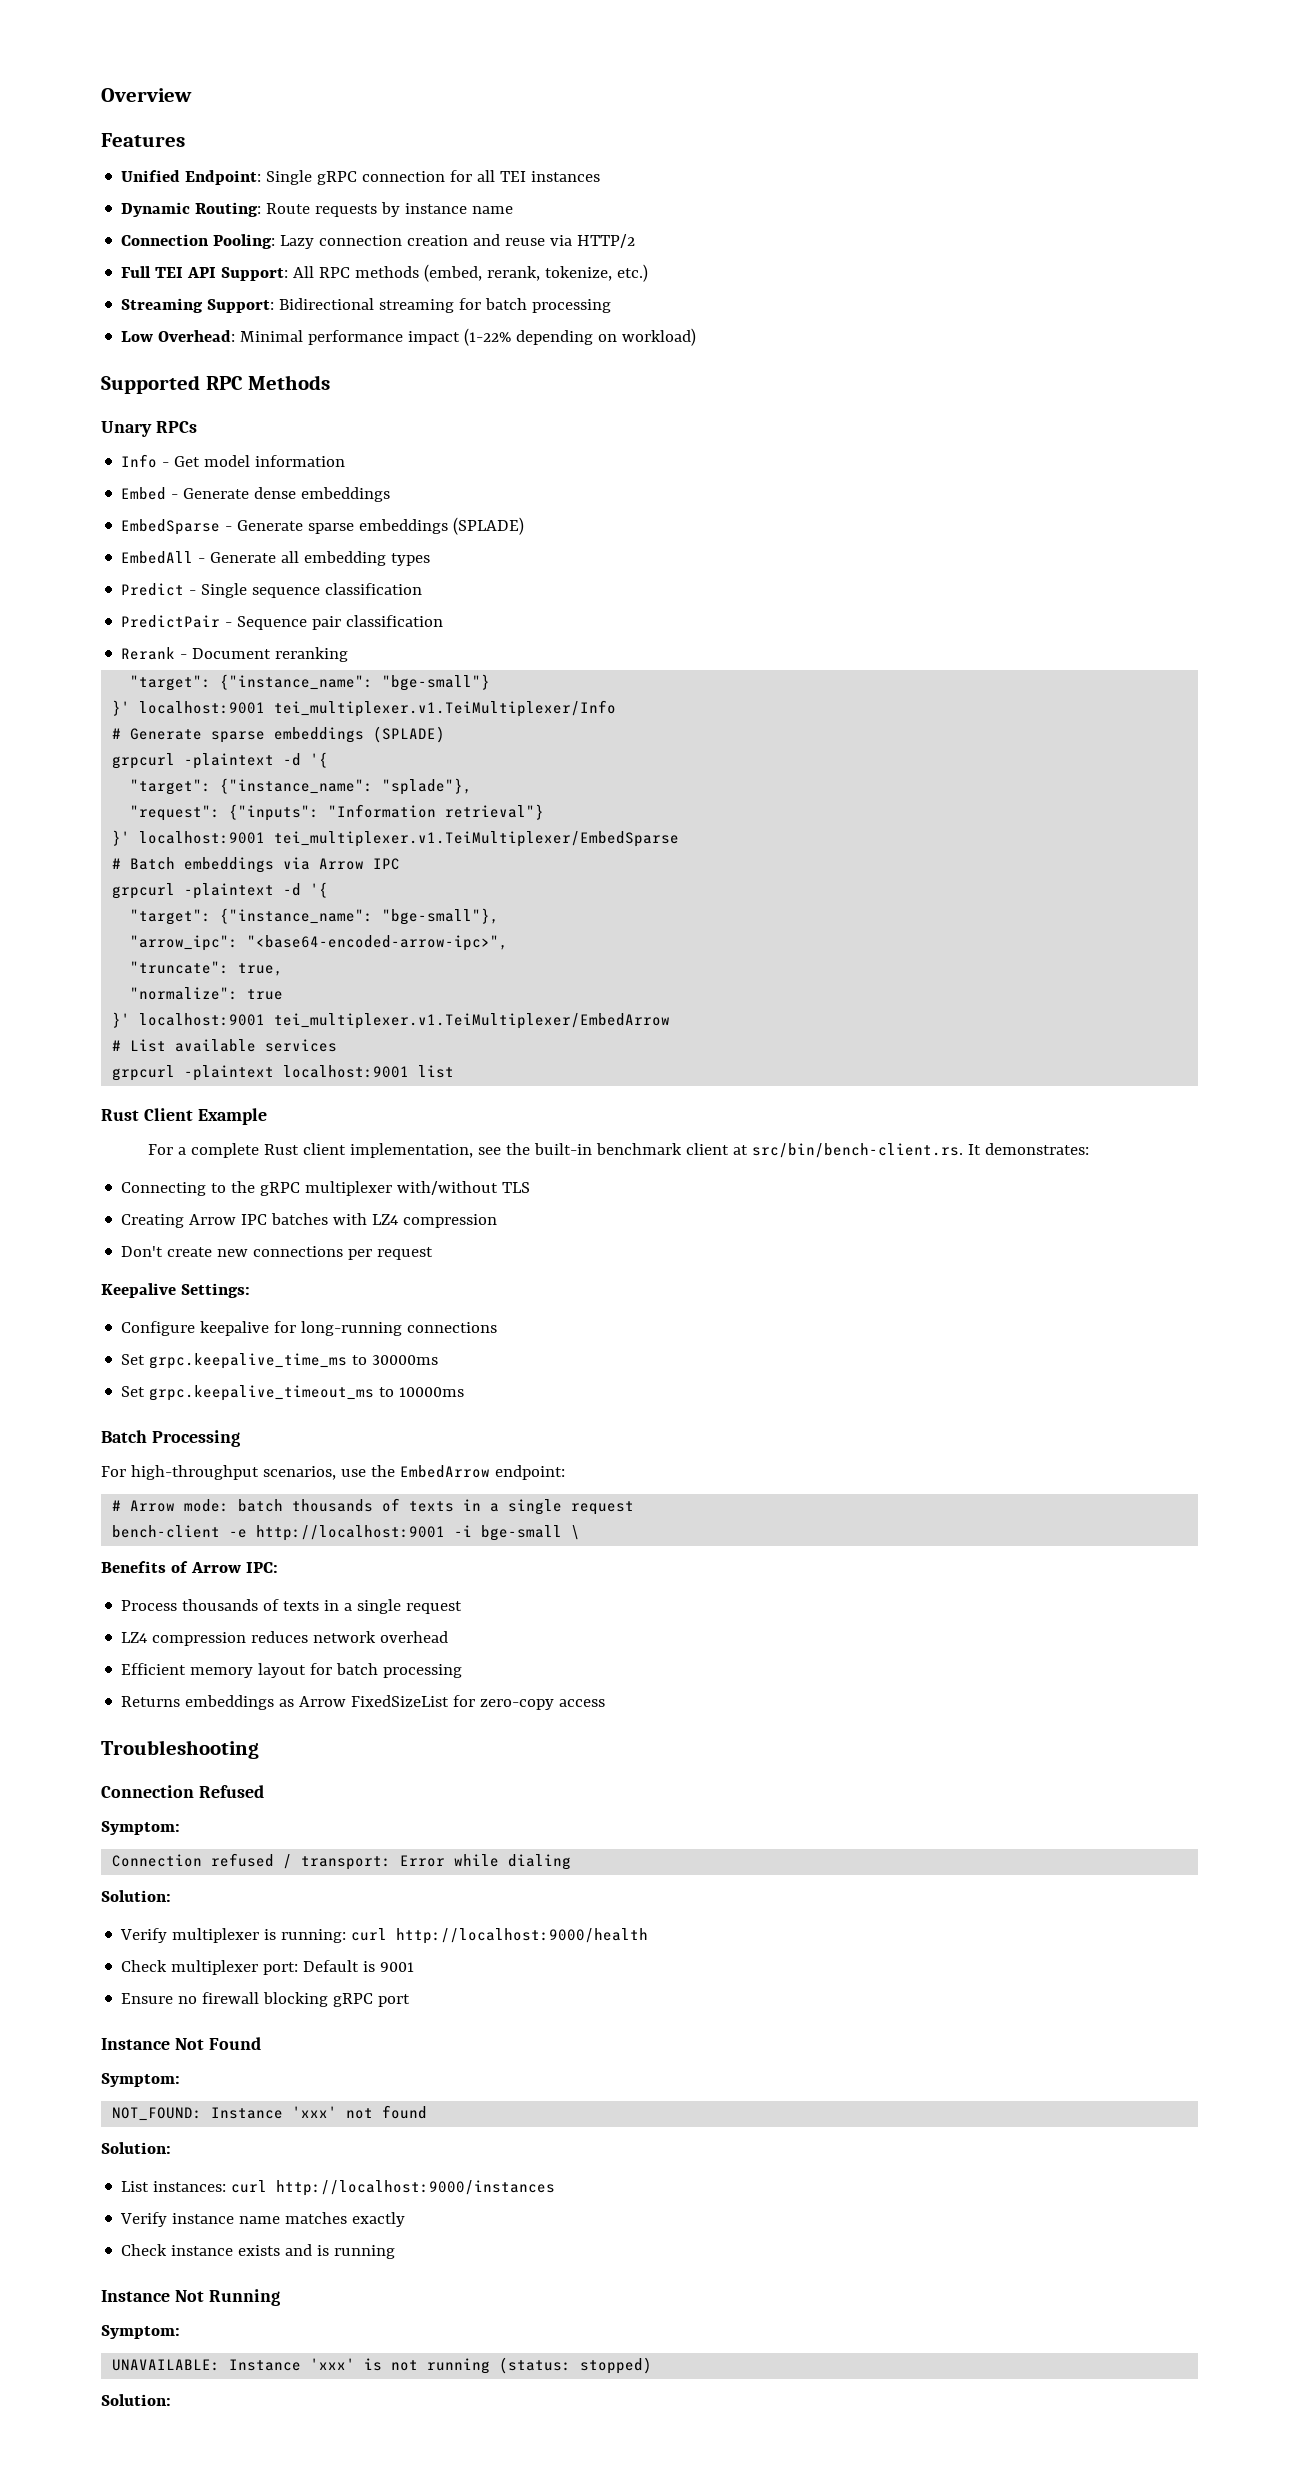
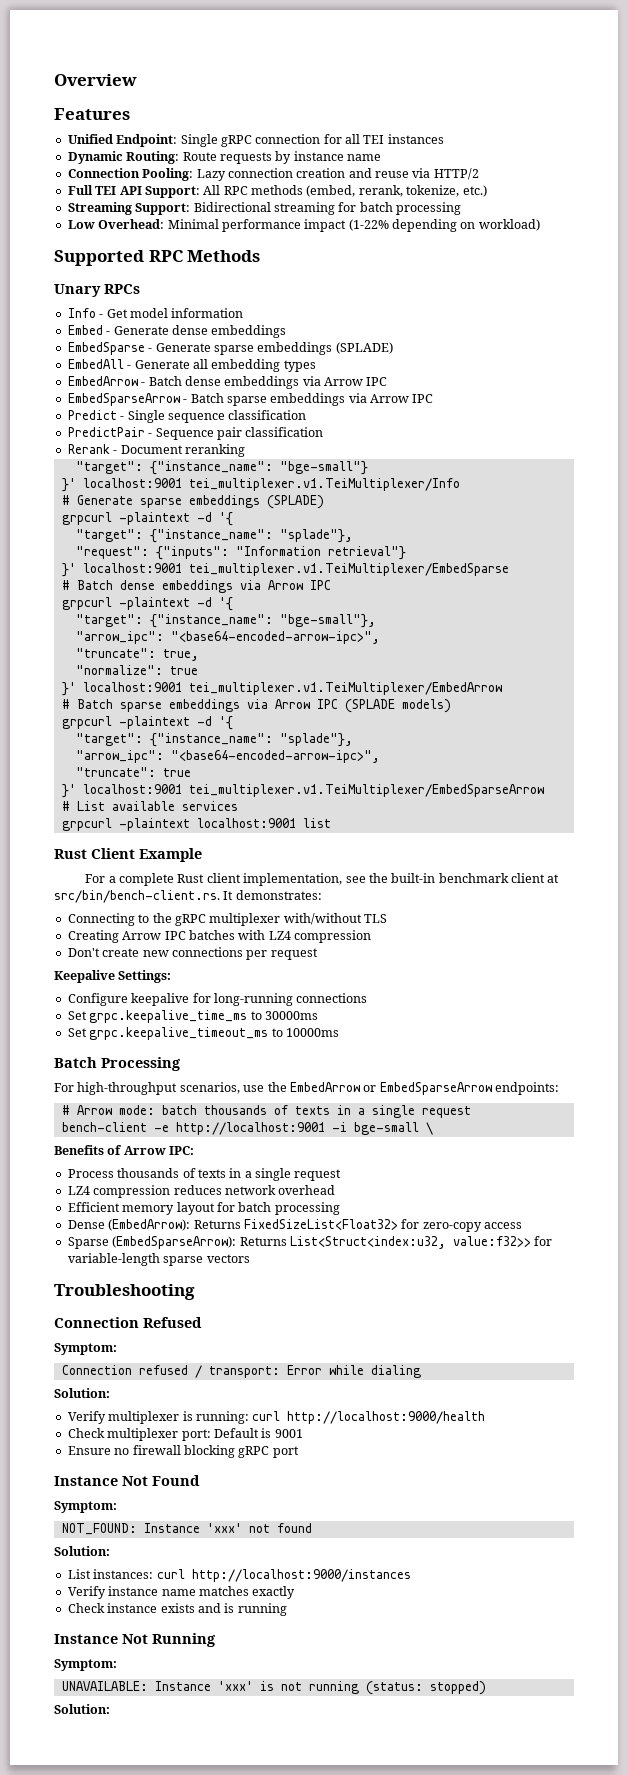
+ EmbedArrow - Batch dense embeddings via Arrow IPC
+ EmbedSparseArrow - Batch sparse embeddings via Arrow IPC
- # Batch embeddings via Arrow IPC
+ # Batch dense embeddings via Arrow IPC
+ # Batch sparse embeddings via Arrow IPC (SPLADE models)
+ grpcurl -plaintext -d '{
+ "target": {"instance_name": "splade"},
+ "arrow_ipc": "<base64-encoded-arrow-ipc>",
+ "truncate": true
+ }' localhost:9001 tei_multiplexer.v1.TeiMultiplexer/EmbedSparseArrow
- For high-throughput scenarios, use the EmbedArrow endpoint:
+ For high-throughput scenarios, use the EmbedArrow or EmbedSparseArrow endpoints:
- Returns embeddings as Arrow FixedSizeList for zero-copy access
+ Dense (EmbedArrow): Returns FixedSizeList<Float32> for zero-copy access
+ Sparse (EmbedSparseArrow): Returns List<Struct<index:u32, value:f32>> for variable-length sparse vectors

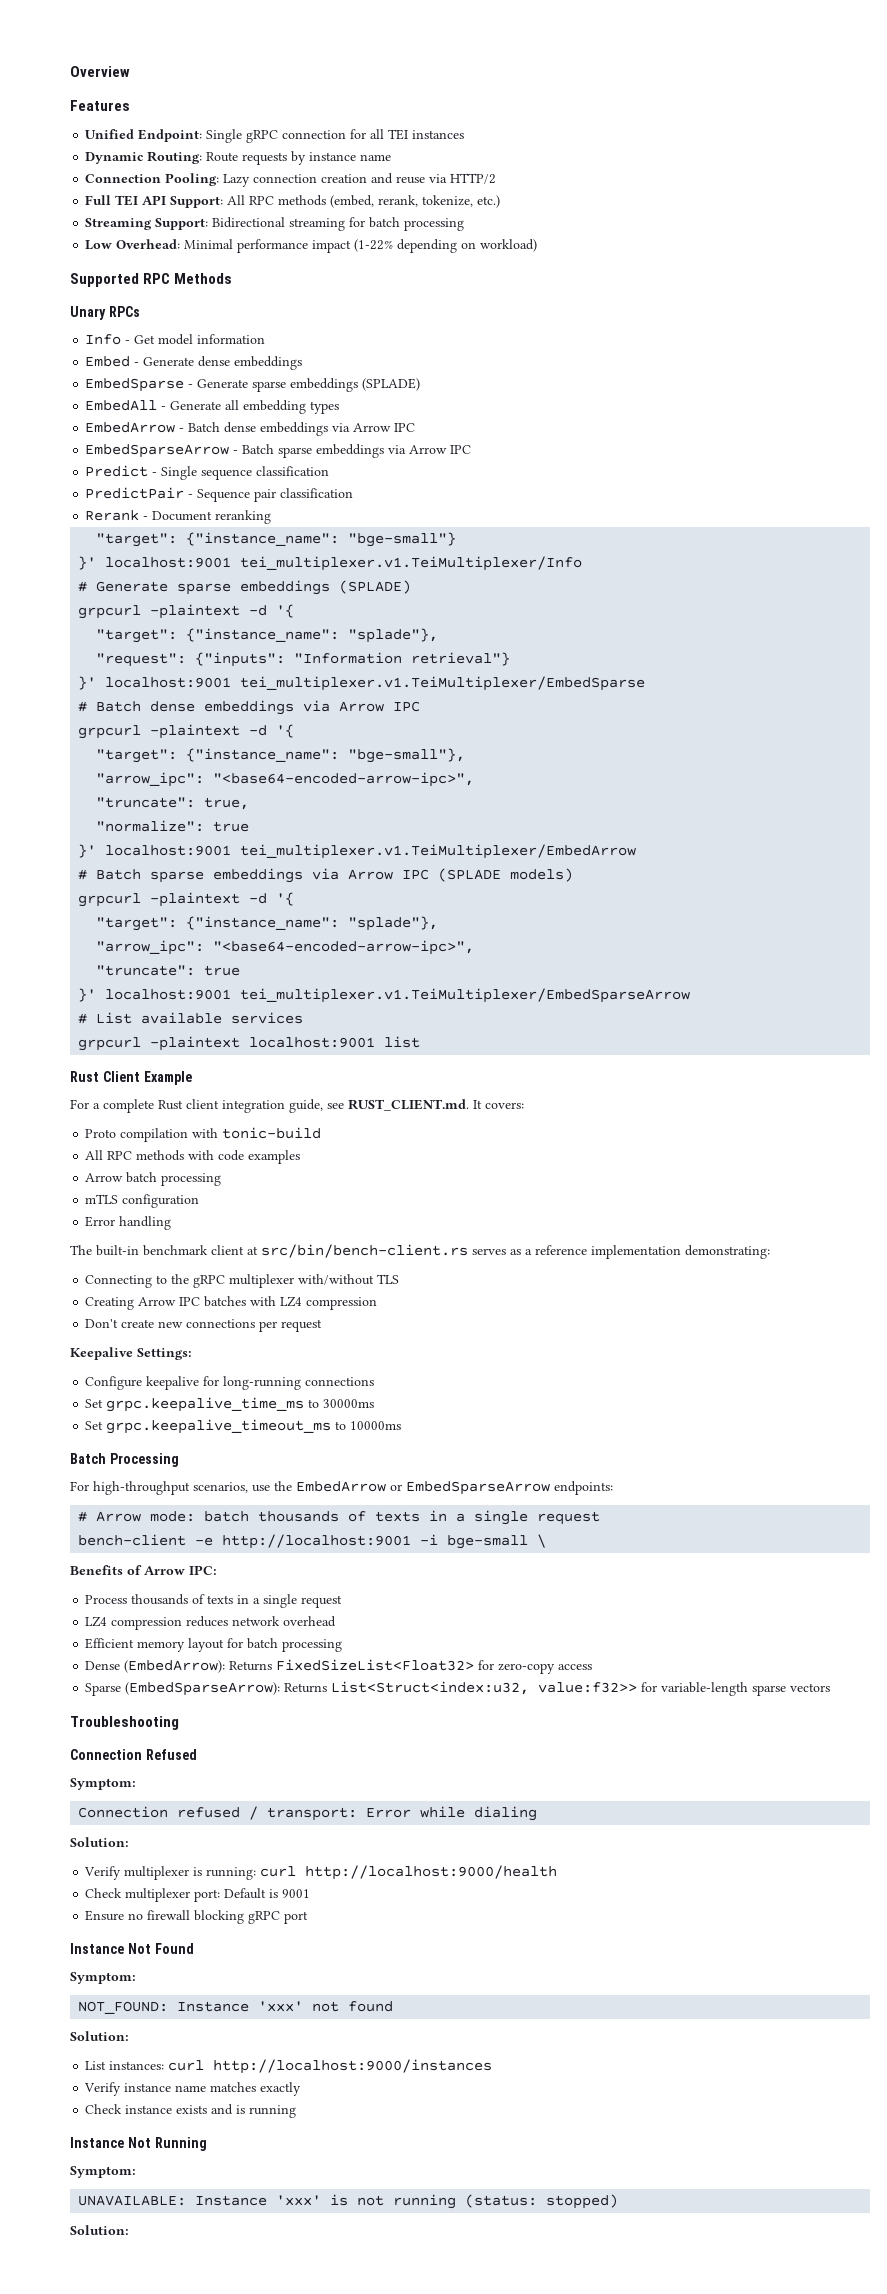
- For a complete Rust client implementation, see the built-in benchmark client at src/bin/bench-client.rs. It demonstrates:
+ For a complete Rust client integration guide, see RUST_CLIENT.md. It covers:
+ Proto compilation with tonic-build
+ All RPC methods with code examples
+ Arrow batch processing
+ mTLS configuration
+ Error handling
+ The built-in benchmark client at src/bin/bench-client.rs serves as a reference implementation demonstrating:

